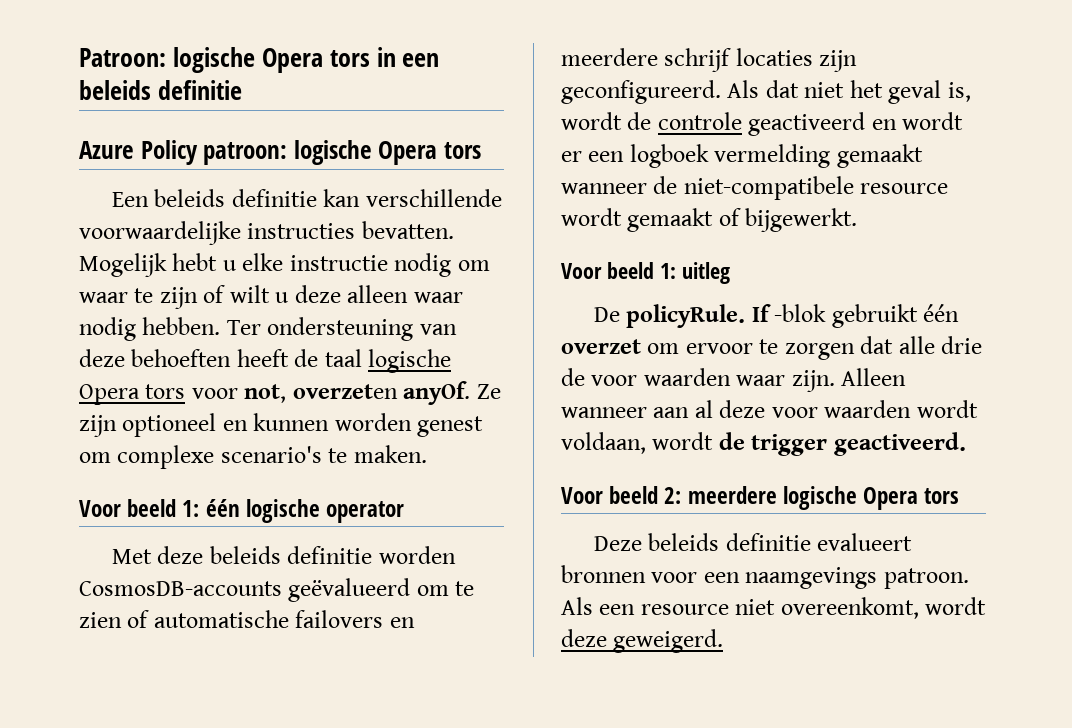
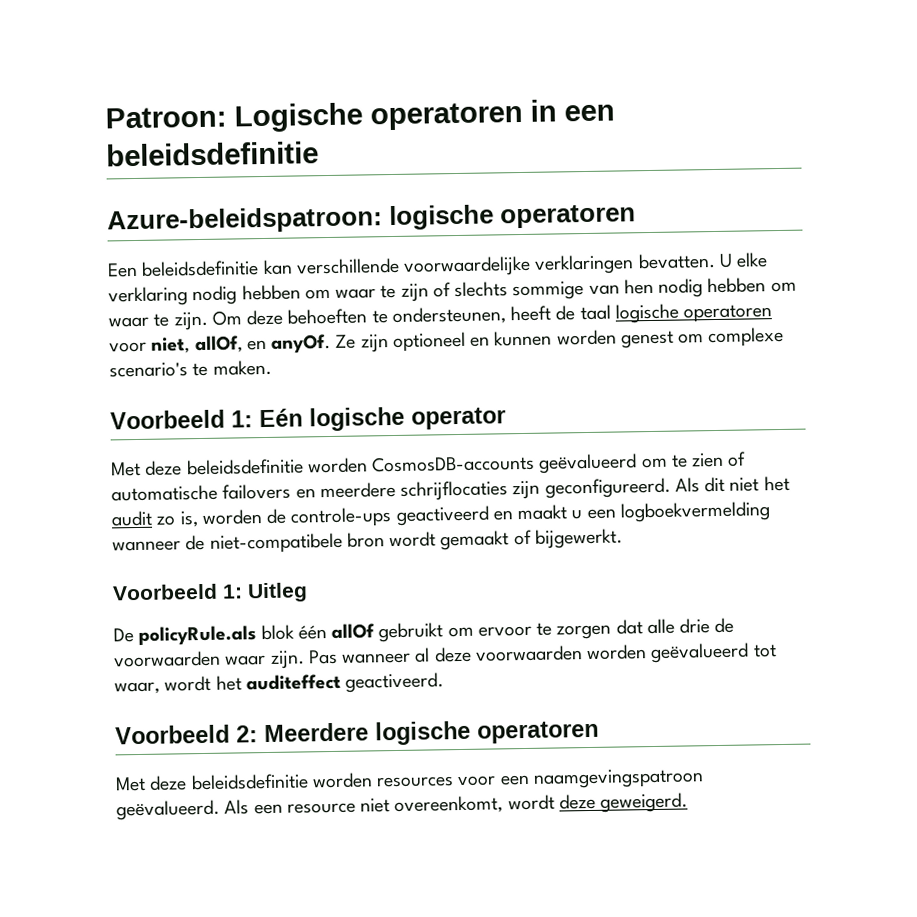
- Patroon: logische Opera tors in een beleids definitie
- Azure Policy patroon: logische Opera tors
+ Patroon: Logische operatoren in een beleidsdefinitie
+ Azure-beleidspatroon: logische operatoren
- Een beleids definitie kan verschillende voorwaardelijke instructies bevatten. Mogelijk hebt u elke instructie nodig om waar te zijn of wilt u deze alleen waar nodig hebben. Ter ondersteuning van deze behoeften heeft de taal logische Opera tors voor not, overzeten anyOf.
+ Een beleidsdefinitie kan verschillende voorwaardelijke verklaringen bevatten. U elke verklaring nodig hebben om waar te zijn of slechts sommige van hen nodig hebben om waar te zijn. Om deze behoeften te ondersteunen, heeft de taal logische operatoren voor niet, allOf, en anyOf.
- Voor beeld 1: één logische operator
+ Voorbeeld 1: Eén logische operator
- Met deze beleids definitie worden CosmosDB-accounts geëvalueerd om te zien of automatische failovers en meerdere schrijf locaties zijn geconfigureerd.
+ Met deze beleidsdefinitie worden CosmosDB-accounts geëvalueerd om te zien of automatische failovers en meerdere schrijflocaties zijn geconfigureerd.
- Als dat niet het geval is, wordt de controle geactiveerd en wordt er een logboek vermelding gemaakt wanneer de niet-compatibele resource wordt gemaakt of bijgewerkt.
+ Als dit niet het audit zo is, worden de controle-ups geactiveerd en maakt u een logboekvermelding wanneer de niet-compatibele bron wordt gemaakt of bijgewerkt.
- Voor beeld 1: uitleg
- De policyRule. If -blok gebruikt één overzet om ervoor te zorgen dat alle drie de voor waarden waar zijn. Alleen wanneer aan al deze voor waarden wordt voldaan, wordt de trigger geactiveerd.
- Voor beeld 2: meerdere logische Opera tors
- Deze beleids definitie evalueert bronnen voor een naamgevings patroon.
+ Voorbeeld 1: Uitleg
+ De policyRule.als blok één allOf gebruikt om ervoor te zorgen dat alle drie de voorwaarden waar zijn. Pas wanneer al deze voorwaarden worden geëvalueerd tot waar, wordt het auditeffect geactiveerd.
+ Voorbeeld 2: Meerdere logische operatoren
+ Met deze beleidsdefinitie worden resources voor een naamgevingspatroon geëvalueerd.

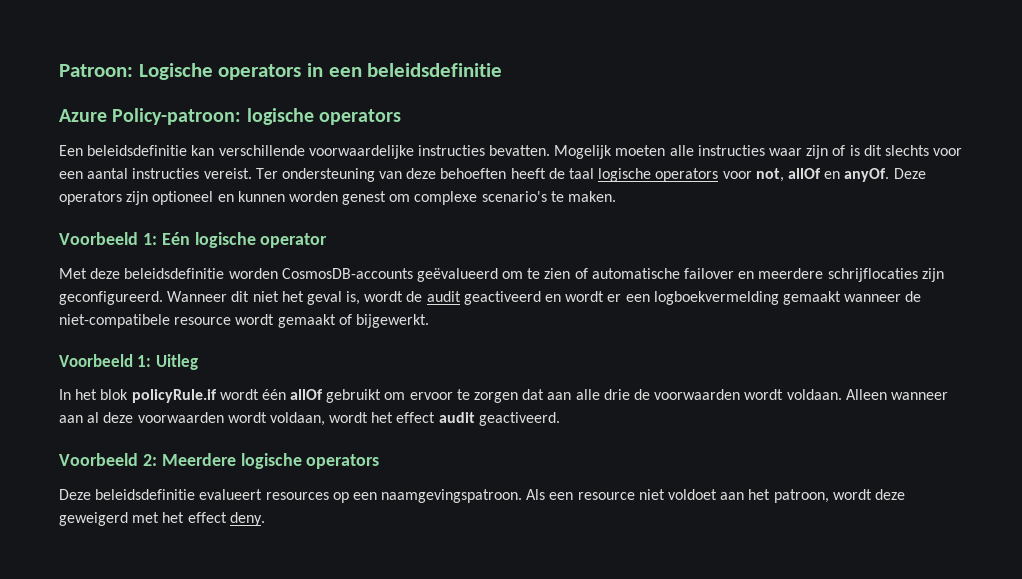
- Patroon: Logische operatoren in een beleidsdefinitie
+ Patroon: Logische operators in een beleidsdefinitie
- Azure-beleidspatroon: logische operatoren
+ Azure Policy-patroon: logische operators
- Een beleidsdefinitie kan verschillende voorwaardelijke verklaringen bevatten. U elke verklaring nodig hebben om waar te zijn of slechts sommige van hen nodig hebben om waar te zijn. Om deze behoeften te ondersteunen, heeft de taal logische operatoren voor niet, allOf, en anyOf. Ze zijn optioneel en kunnen worden genest om complexe scenario's te maken.
+ Een beleidsdefinitie kan verschillende voorwaardelijke instructies bevatten. Mogelijk moeten alle instructies waar zijn of is dit slechts voor een aantal instructies vereist. Ter ondersteuning van deze behoeften heeft de taal logische operators voor not, allOf en anyOf. Deze operators zijn optioneel en kunnen worden genest om complexe scenario's te maken.
- Met deze beleidsdefinitie worden CosmosDB-accounts geëvalueerd om te zien of automatische failovers en meerdere schrijflocaties zijn geconfigureerd.
+ Met deze beleidsdefinitie worden CosmosDB-accounts geëvalueerd om te zien of automatische failover en meerdere schrijflocaties zijn geconfigureerd.
- Als dit niet het audit zo is, worden de controle-ups geactiveerd en maakt u een logboekvermelding wanneer de niet-compatibele bron wordt gemaakt of bijgewerkt.
+ Wanneer dit niet het geval is, wordt de audit geactiveerd en wordt er een logboekvermelding gemaakt wanneer de niet-compatibele resource wordt gemaakt of bijgewerkt.
- De policyRule.als blok één allOf gebruikt om ervoor te zorgen dat alle drie de voorwaarden waar zijn. Pas wanneer al deze voorwaarden worden geëvalueerd tot waar, wordt het auditeffect geactiveerd.
+ In het blok policyRule.if wordt één allOf gebruikt om ervoor te zorgen dat aan alle drie de voorwaarden wordt voldaan. Alleen wanneer aan al deze voorwaarden wordt voldaan, wordt het effect audit geactiveerd.
- Voorbeeld 2: Meerdere logische operatoren
- Met deze beleidsdefinitie worden resources voor een naamgevingspatroon geëvalueerd. Als een resource niet overeenkomt, wordt deze geweigerd.
+ Voorbeeld 2: Meerdere logische operators
+ Deze beleidsdefinitie evalueert resources op een naamgevingspatroon. Als een resource niet voldoet aan het patroon, wordt deze geweigerd met het effect deny.

